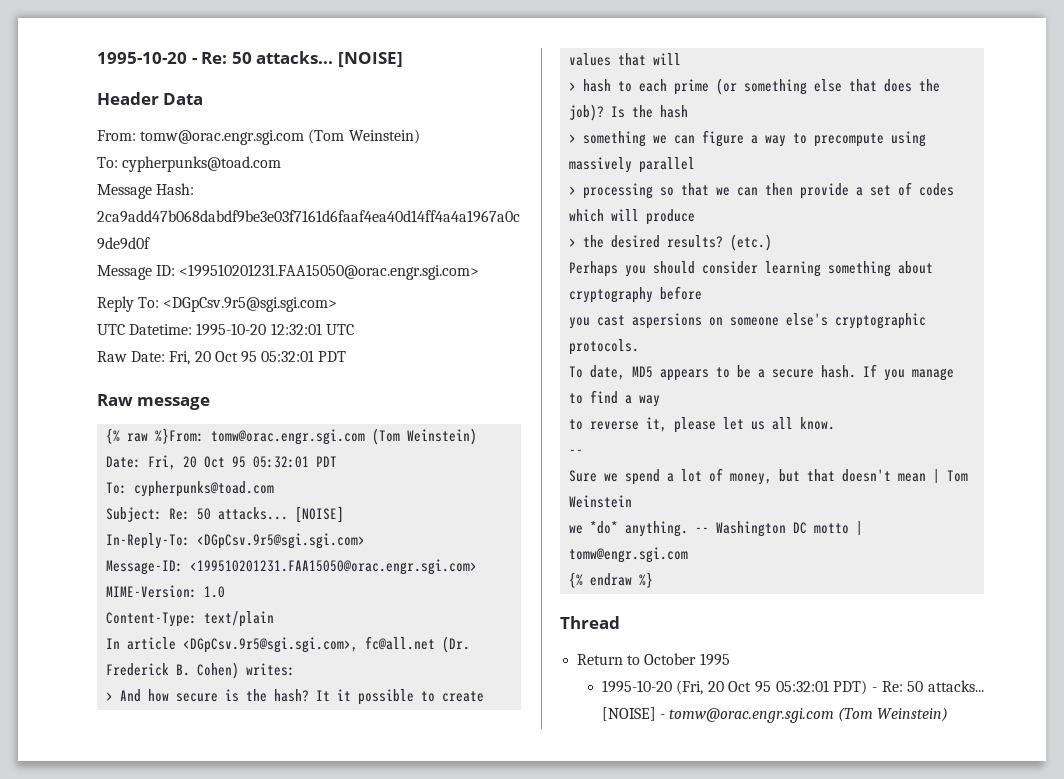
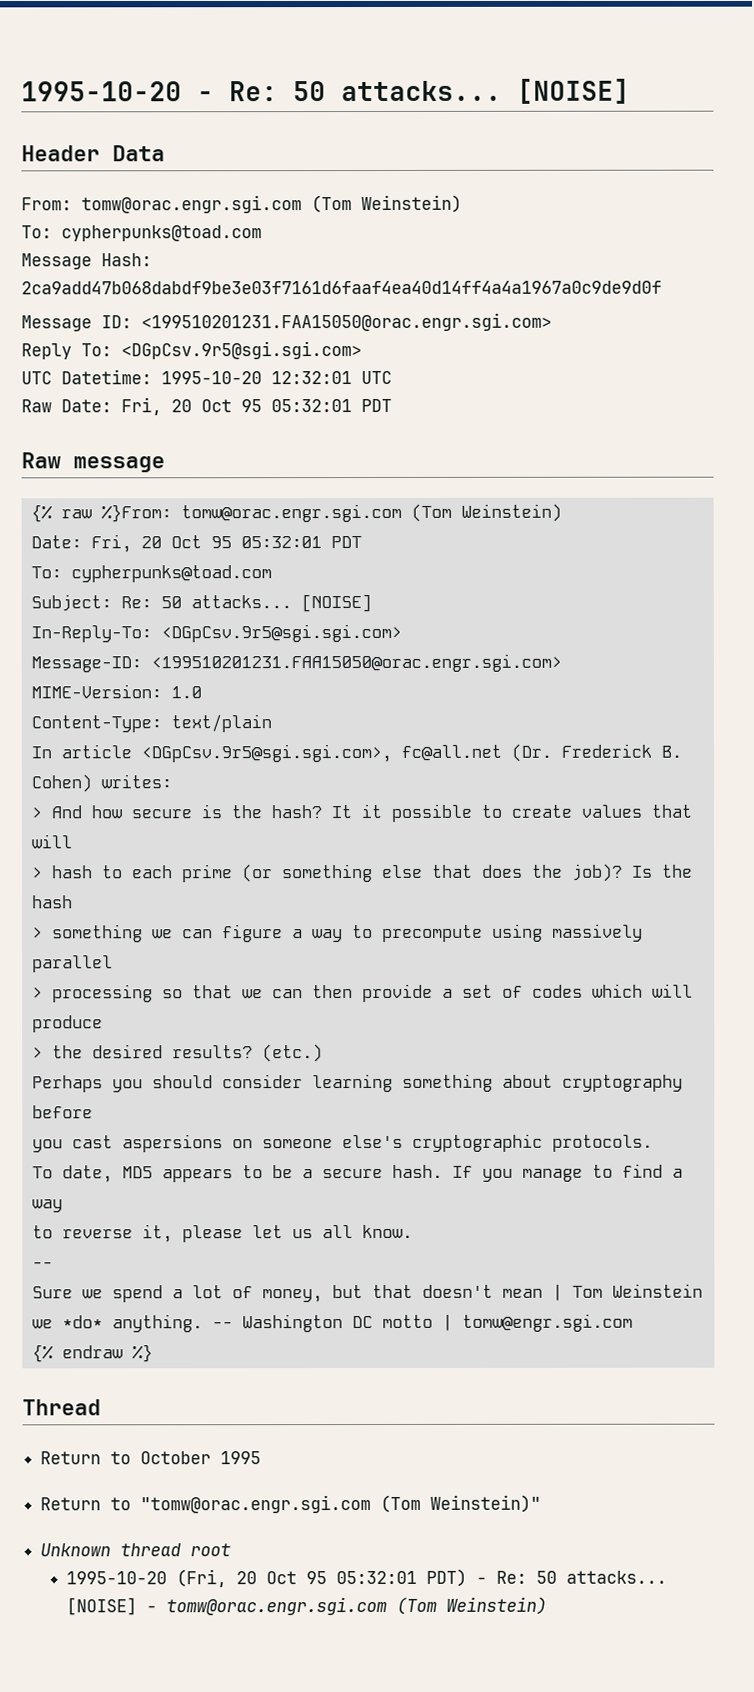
+ Return to "tomw@orac.engr.sgi.com (Tom Weinstein)"
+ Unknown thread root

